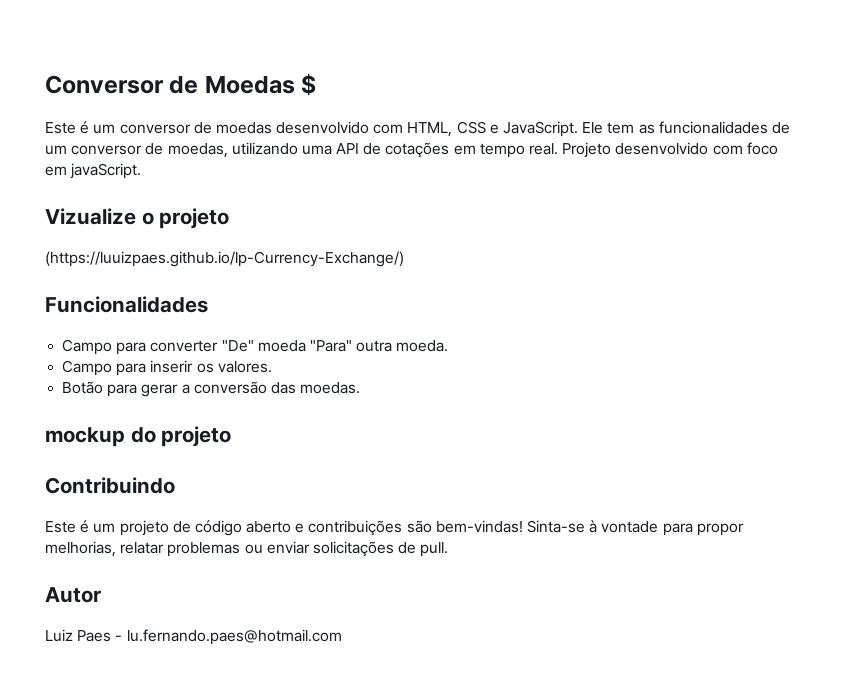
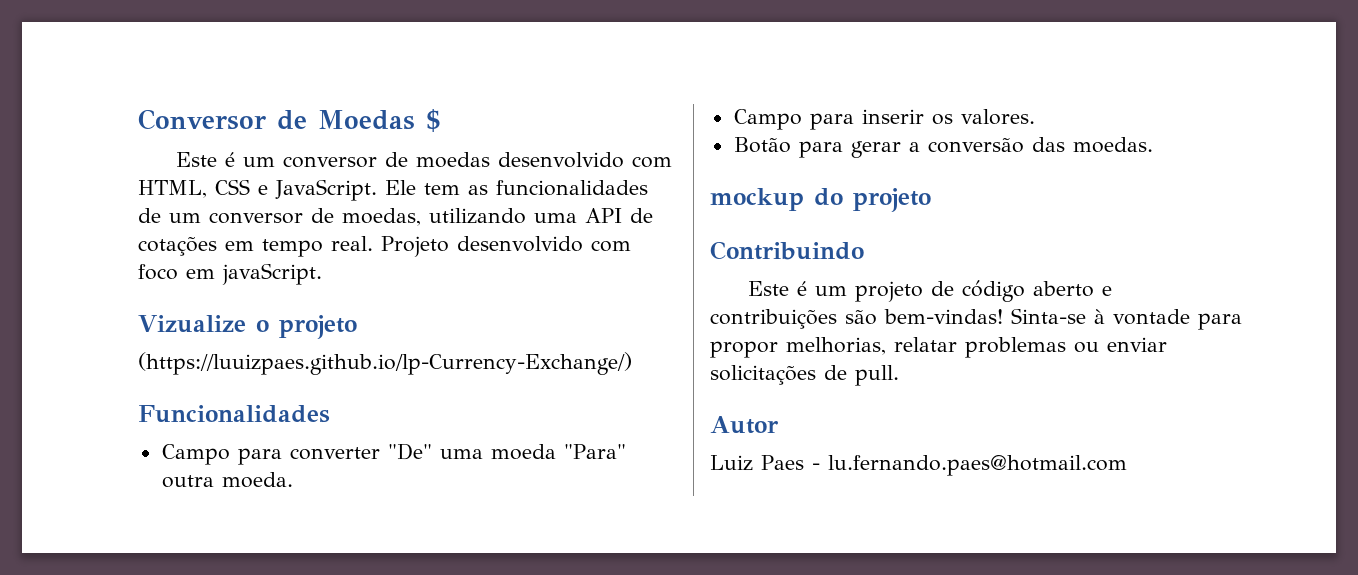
- Campo para converter "De" moeda "Para" outra moeda.
+ Campo para converter "De" uma moeda "Para" outra moeda.

